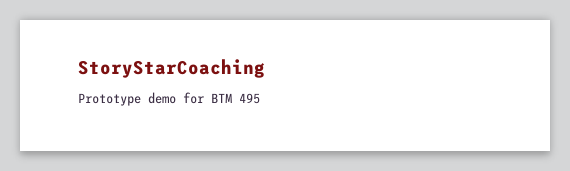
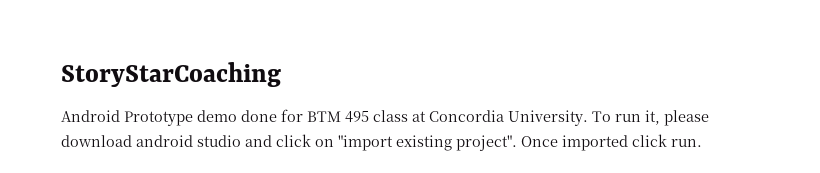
- Prototype demo for BTM 495
+ Android Prototype demo done for BTM 495 class at Concordia University. To run it, please download android studio and click on "import existing project". Once imported click run.

